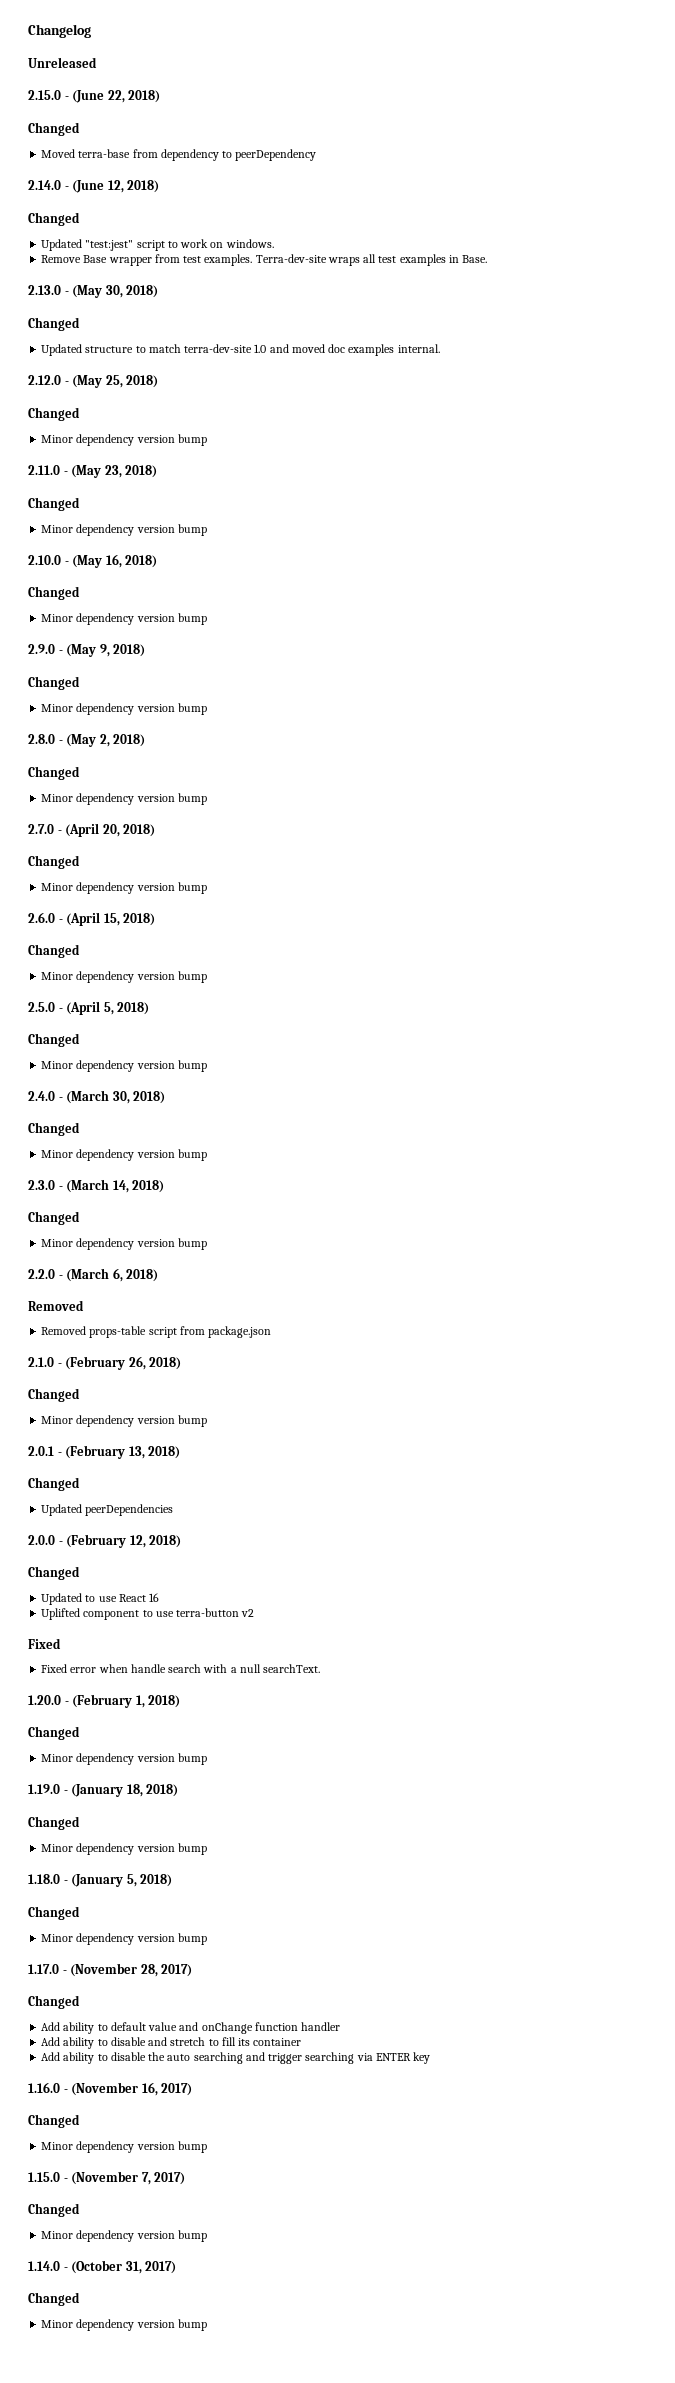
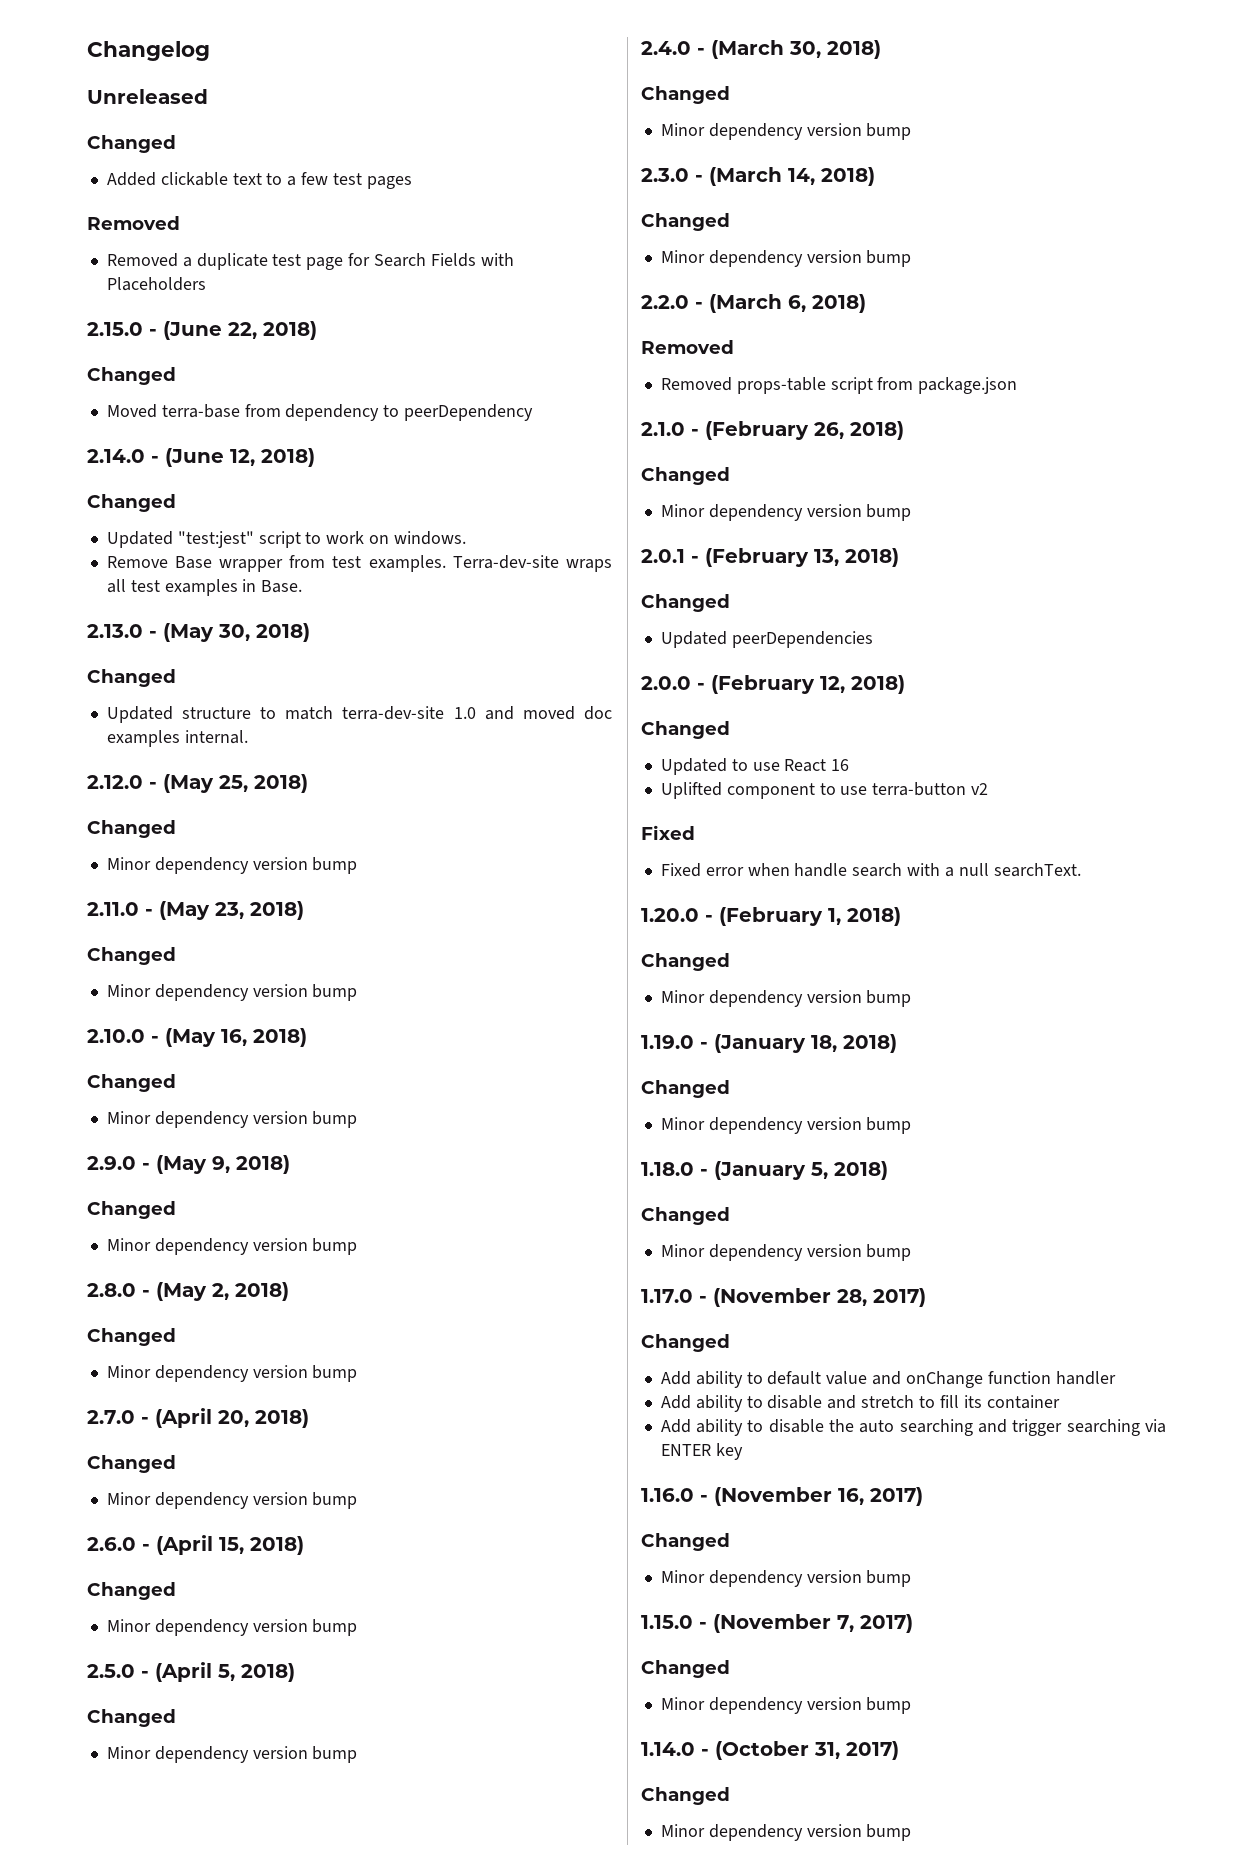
  Unreleased
+ Changed
+ Added clickable text to a few test pages
+ Removed
+ Removed a duplicate test page for Search Fields with Placeholders

